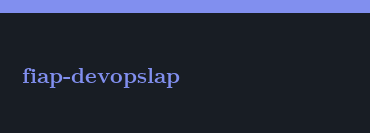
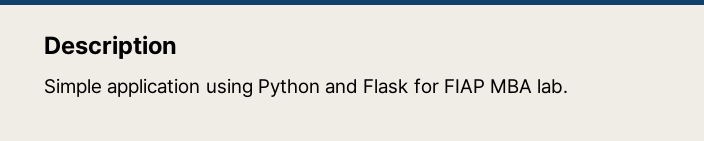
- fiap-devopslap
+ Description
+ Simple application using Python and Flask for FIAP MBA lab.

